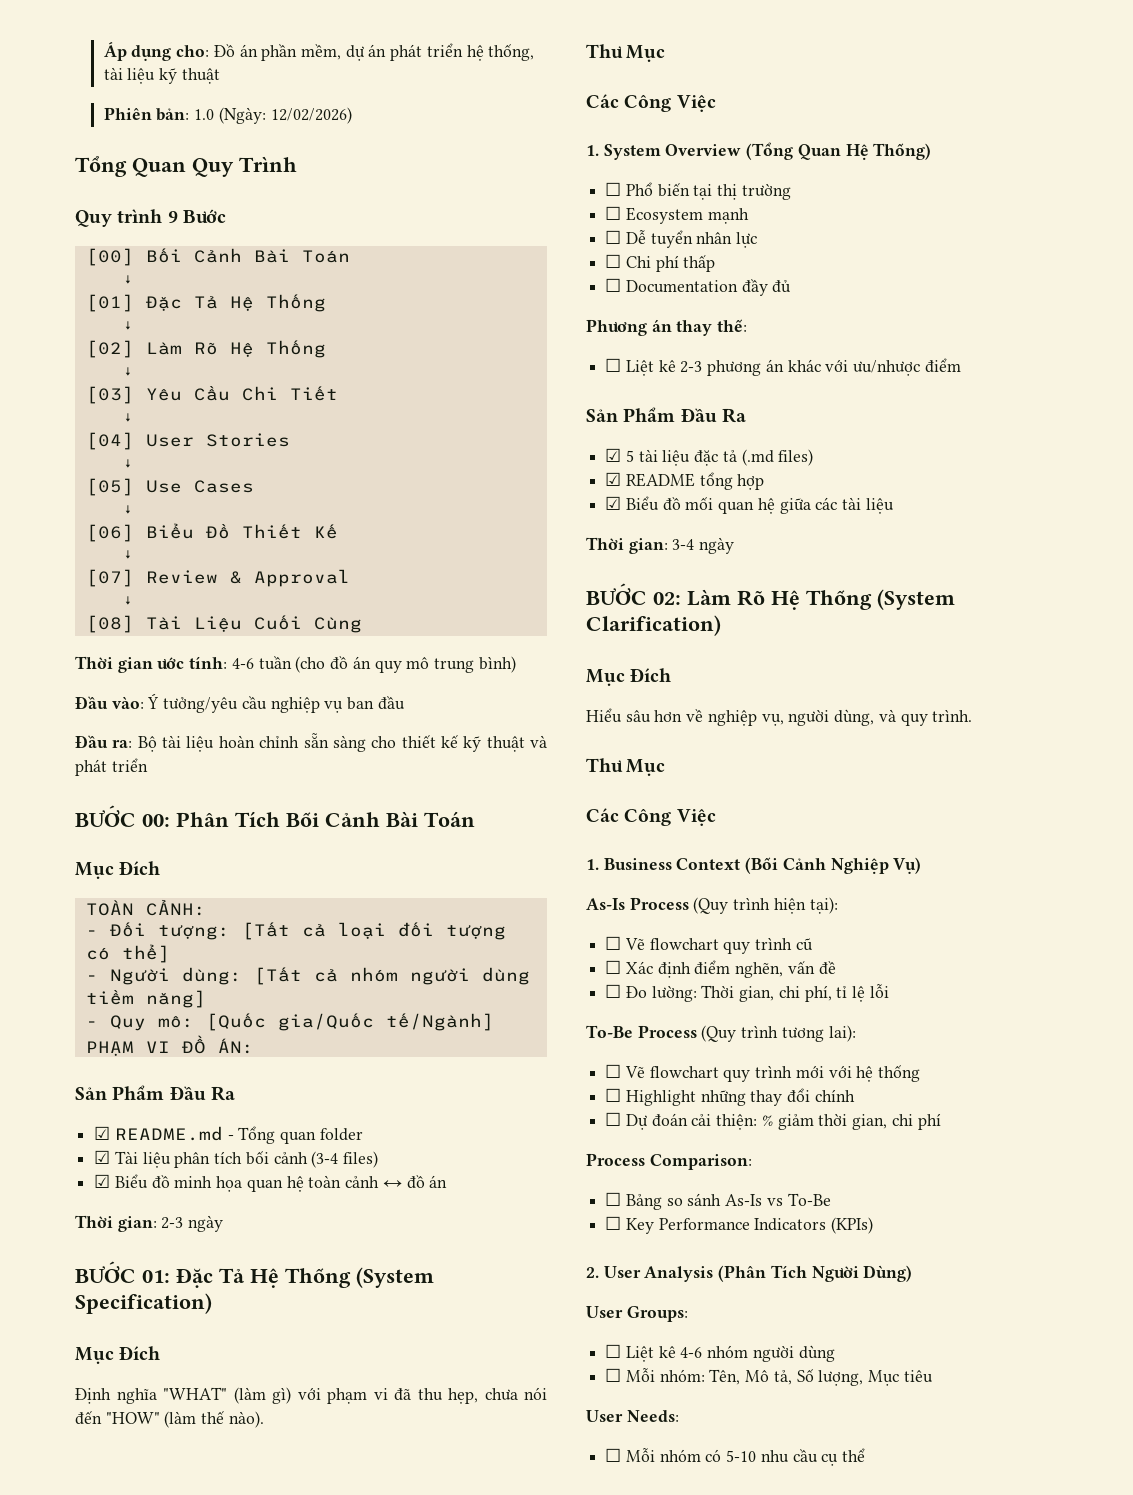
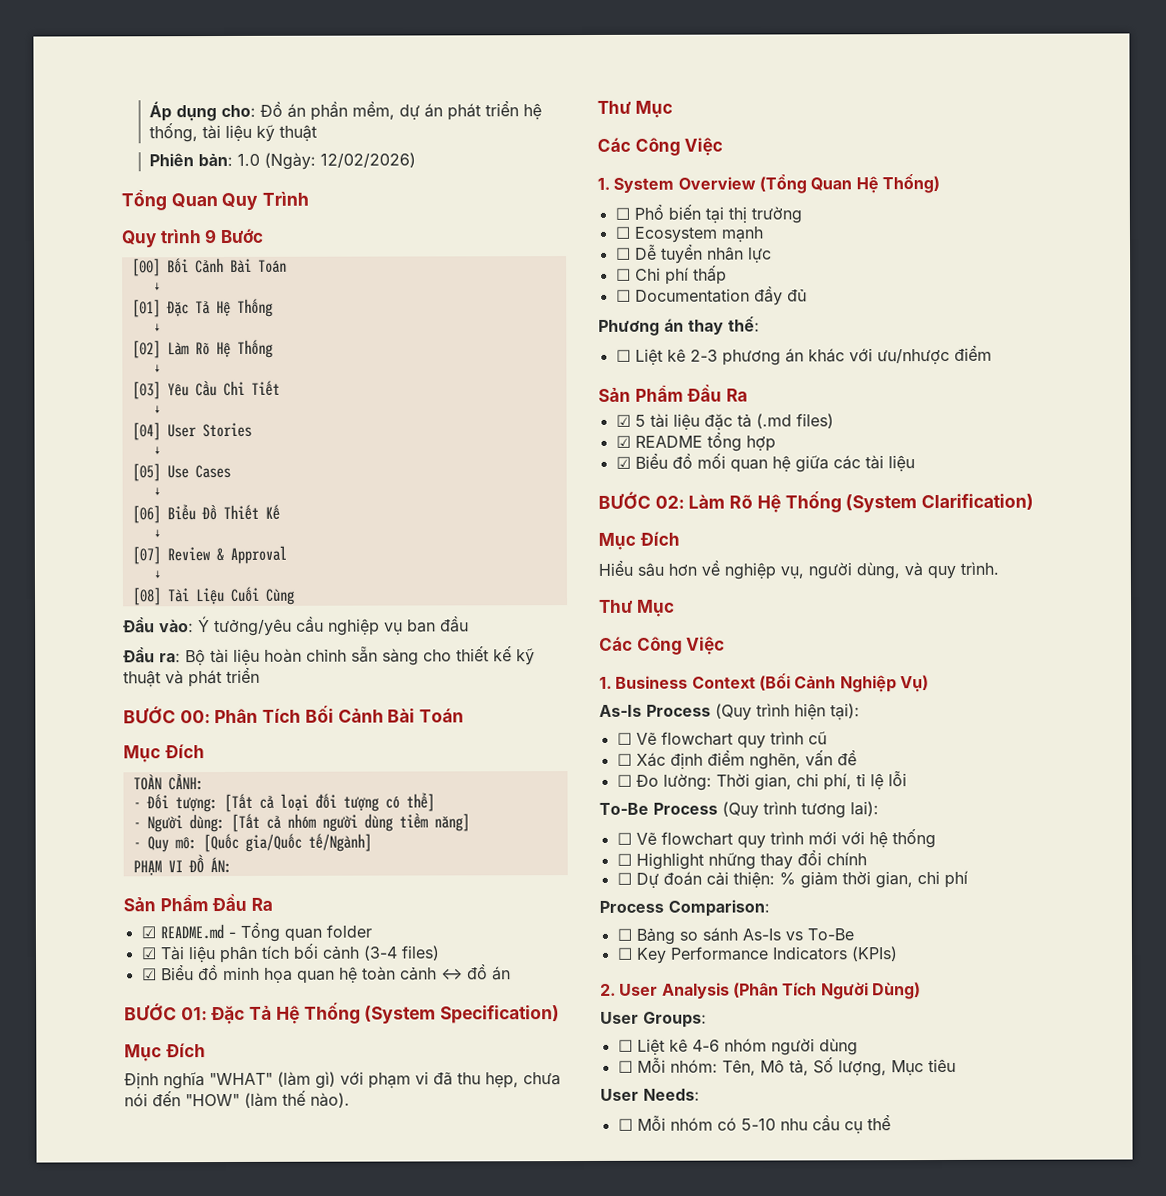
- Thời gian ước tính: 4-6 tuần (cho đồ án quy mô trung bình)
- Thời gian: 2-3 ngày
- Thời gian: 3-4 ngày

